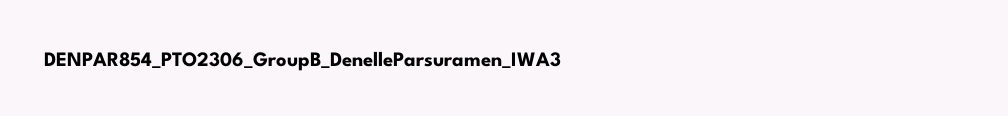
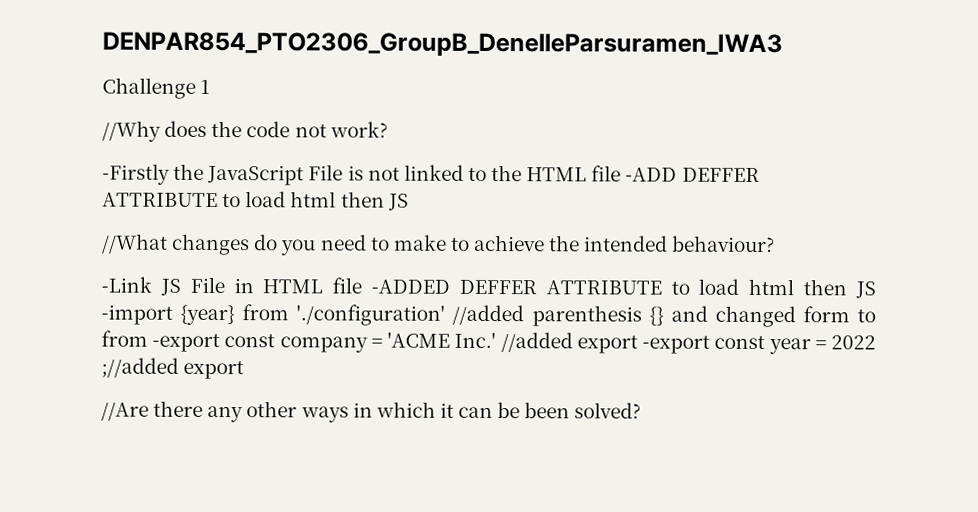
+ Challenge 1
+ //Why does the code not work?
+ -Firstly the JavaScript File is not linked to the HTML file -ADD DEFFER ATTRIBUTE to load html then JS
+ //What changes do you need to make to achieve the intended behaviour?
+ -Link JS File in HTML file -ADDED DEFFER ATTRIBUTE to load html then JS -import {year} from './configuration' //added parenthesis {} and changed form to from -export const company = 'ACME Inc.' //added export -export const year = 2022 ;//added export
+ //Are there any other ways in which it can be been solved?

